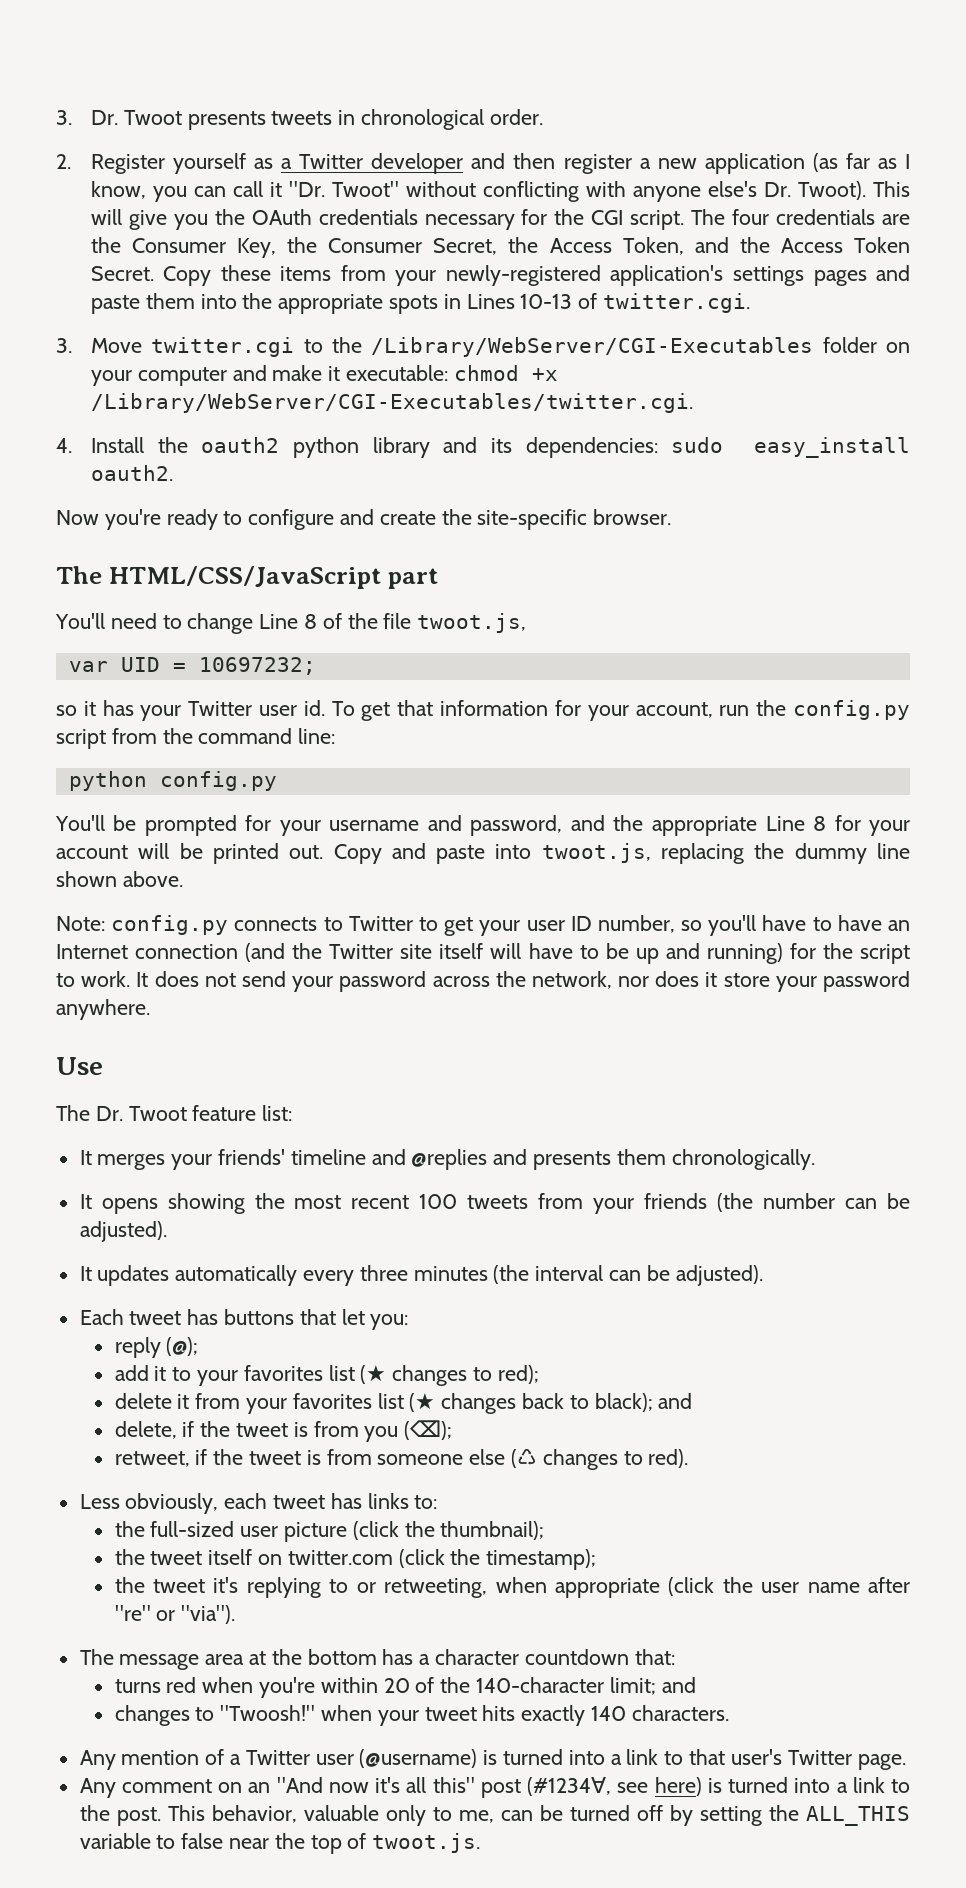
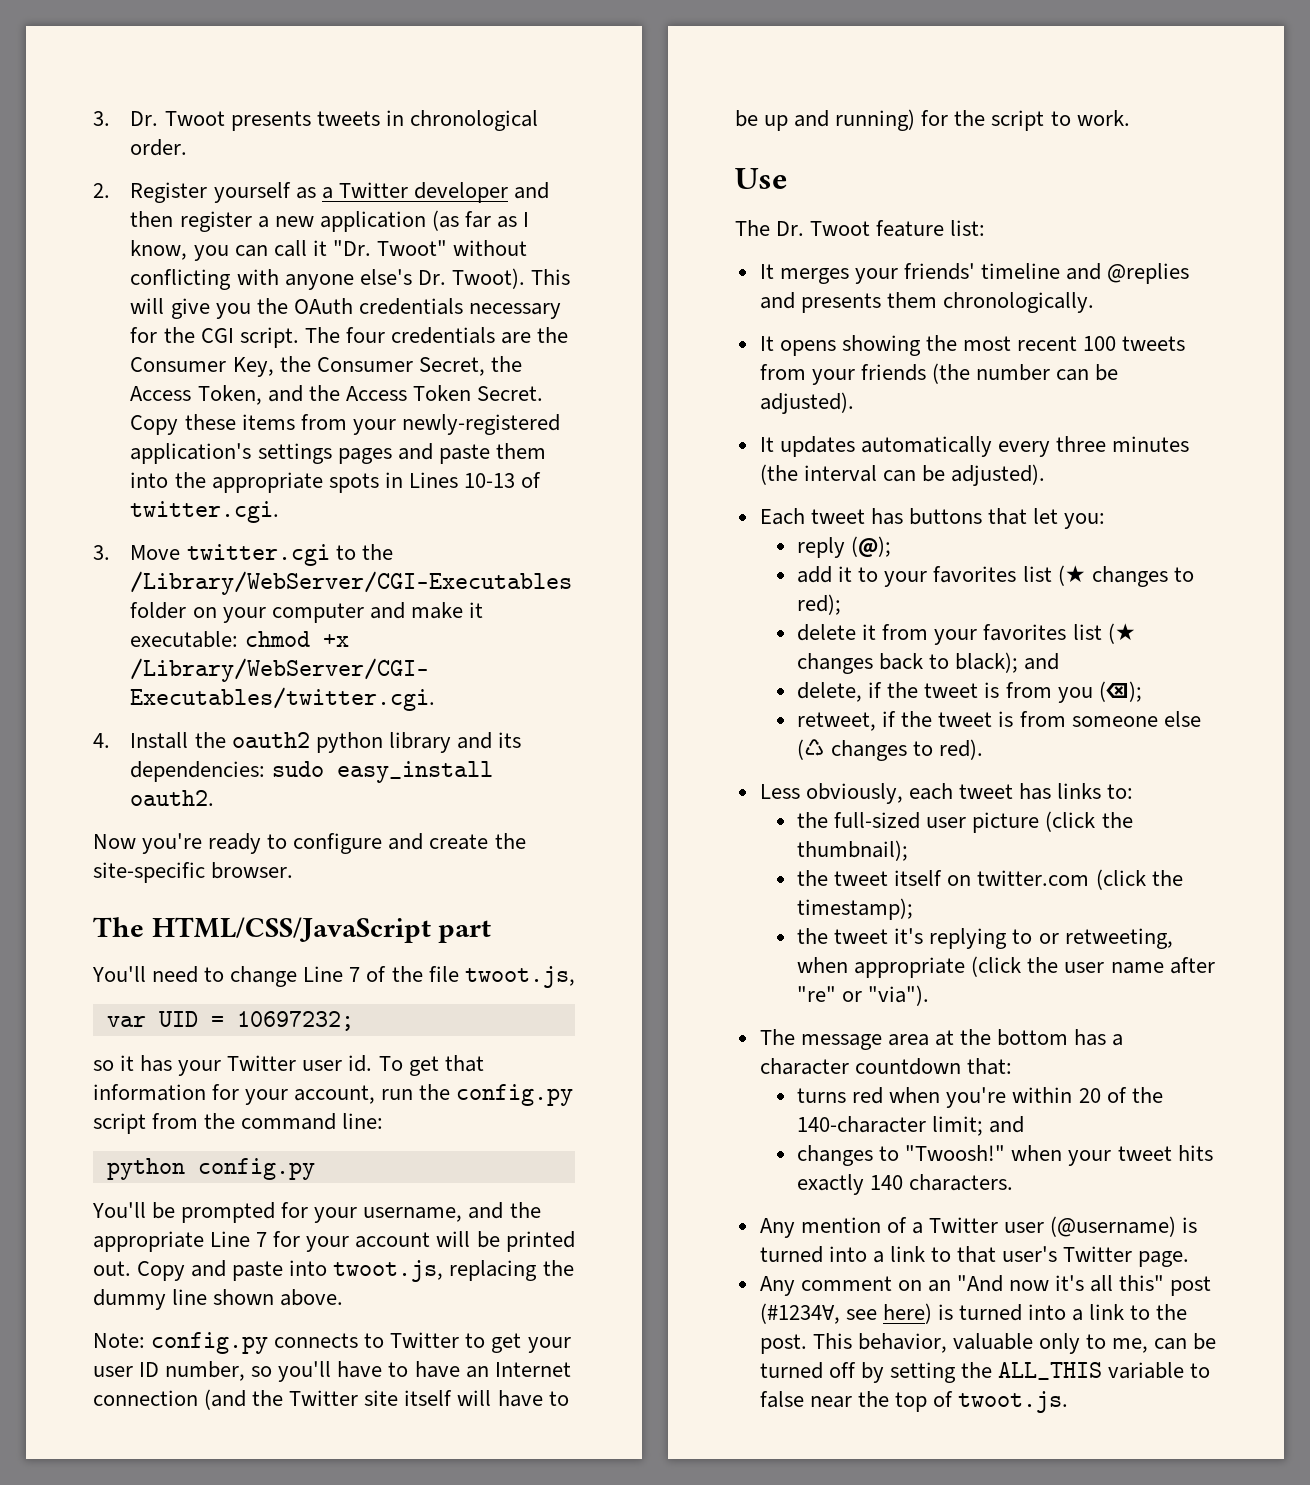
- You'll need to change Line 8 of the file twoot.js,
+ You'll need to change Line 7 of the file twoot.js,
- You'll be prompted for your username and password, and the appropriate Line 8 for your account will be printed out.
+ You'll be prompted for your username, and the appropriate Line 7 for your account will be printed out.
- It does not send your password across the network, nor does it store your password anywhere.

